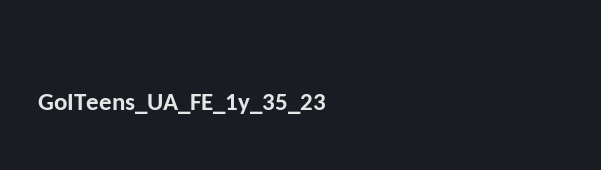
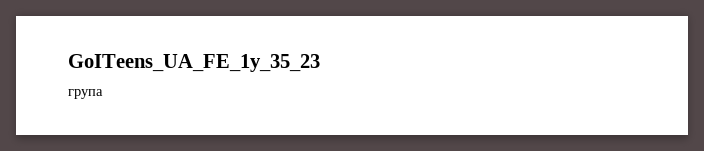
+ група

